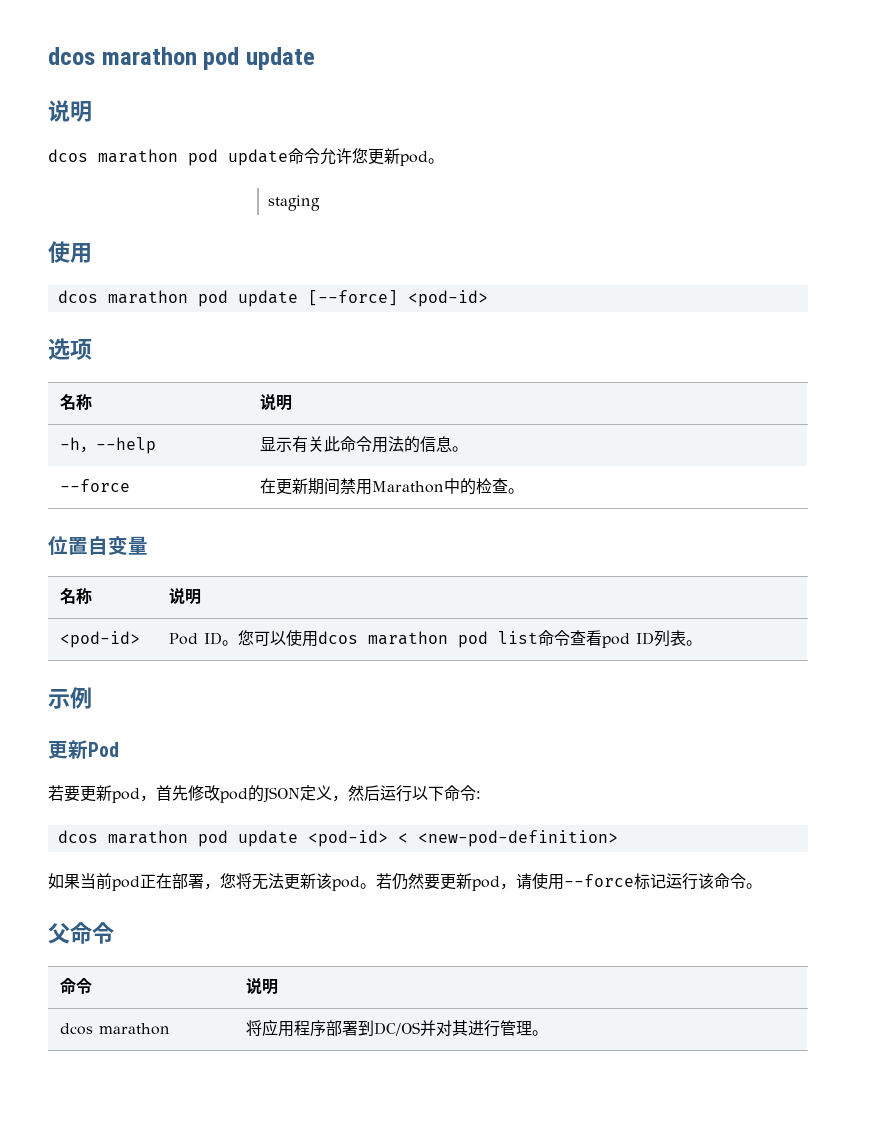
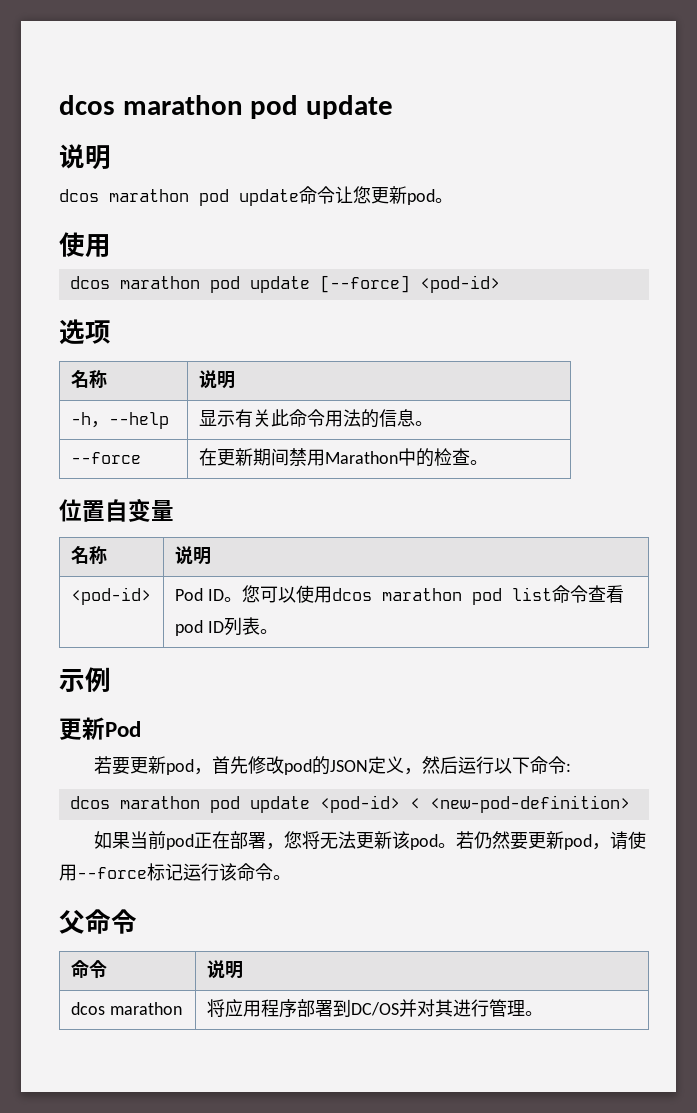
- dcos marathon pod update命令允许您更新pod。
+ dcos marathon pod update命令让您更新pod。
- staging

